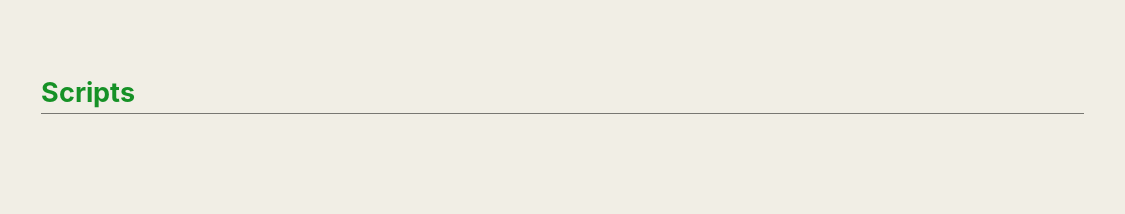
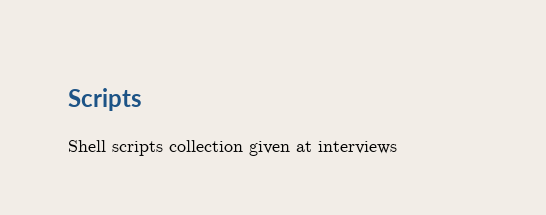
+ Shell scripts collection given at interviews

